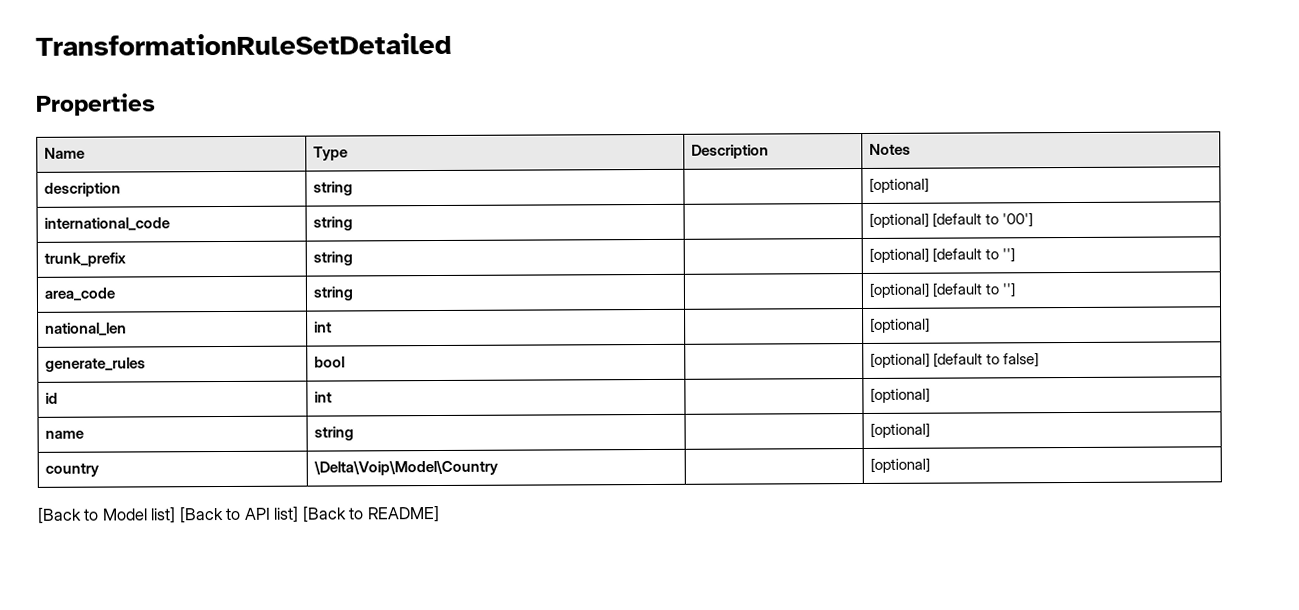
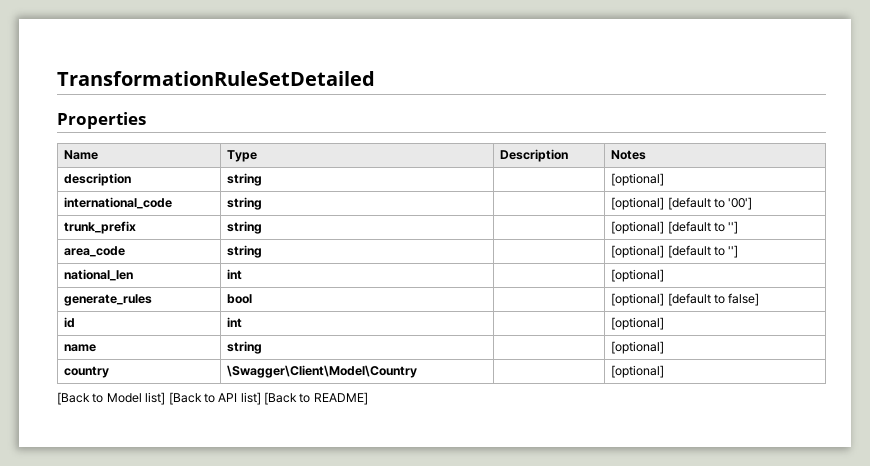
- country | \Delta\Voip\Model\Country | | [optional]
+ country | \Swagger\Client\Model\Country | | [optional]

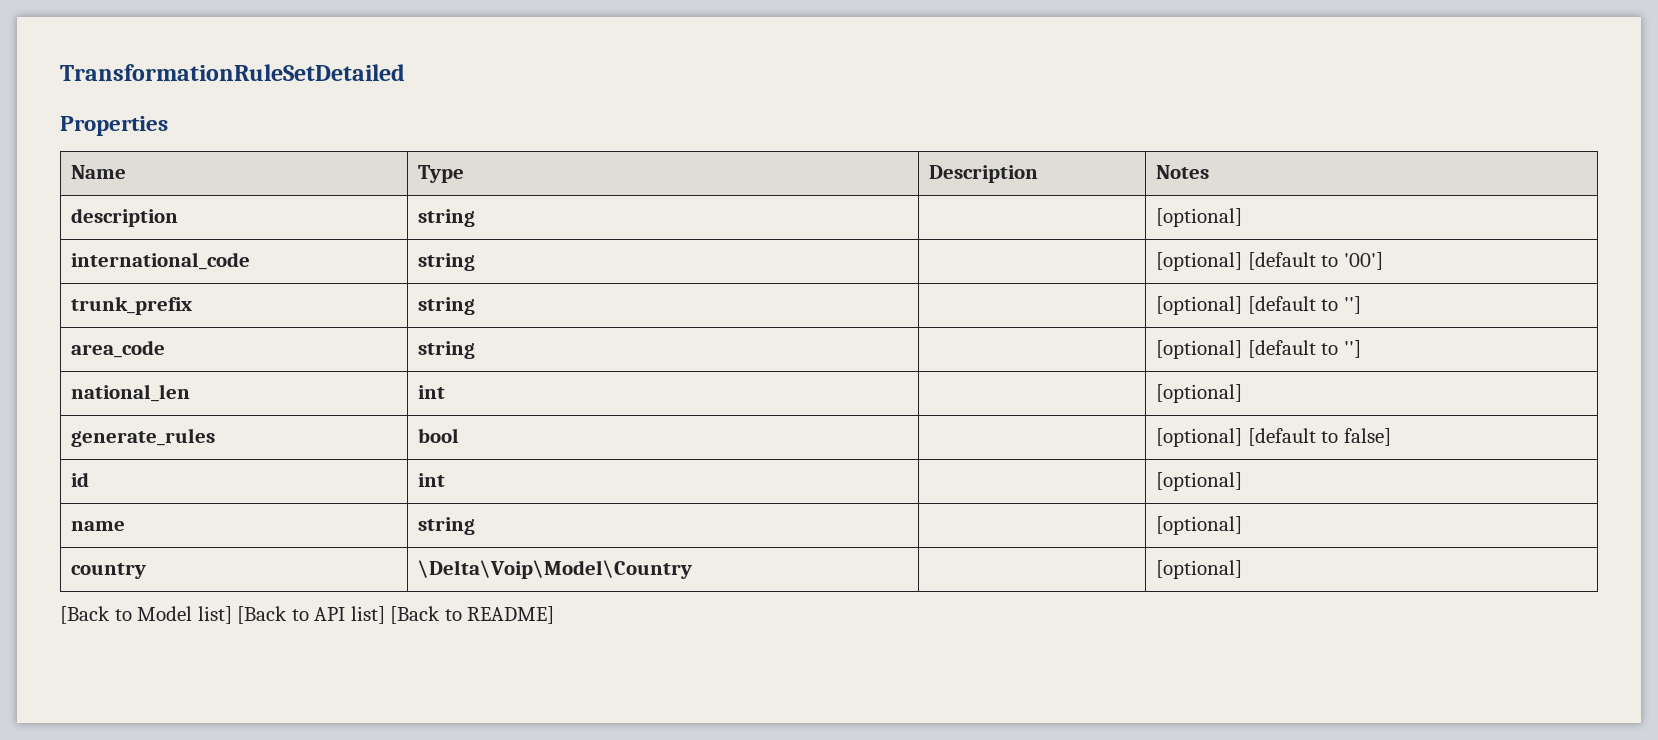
- country | \Swagger\Client\Model\Country | | [optional]
+ country | \Delta\Voip\Model\Country | | [optional]

